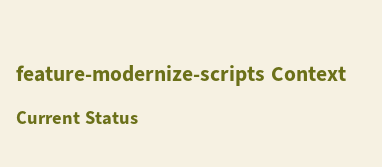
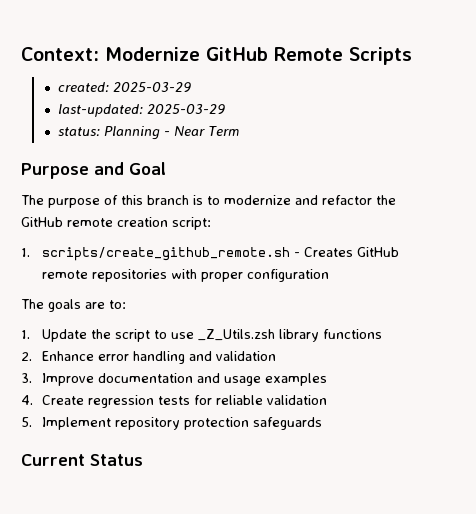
- feature-modernize-scripts Context
+ Context: Modernize GitHub Remote Scripts
+ created: 2025-03-29
+ last-updated: 2025-03-29
+ status: Planning - Near Term
+ Purpose and Goal
+ The purpose of this branch is to modernize and refactor the GitHub remote creation script:
+ 1. scripts/create_github_remote.sh - Creates GitHub remote repositories with proper configuration
+ The goals are to:
+ 1. Update the script to use _Z_Utils.zsh library functions
+ 2. Enhance error handling and validation
+ 3. Improve documentation and usage examples
+ 4. Create regression tests for reliable validation
+ 5. Implement repository protection safeguards

